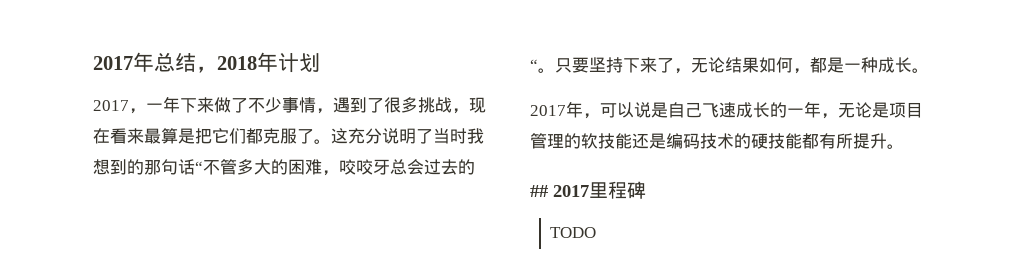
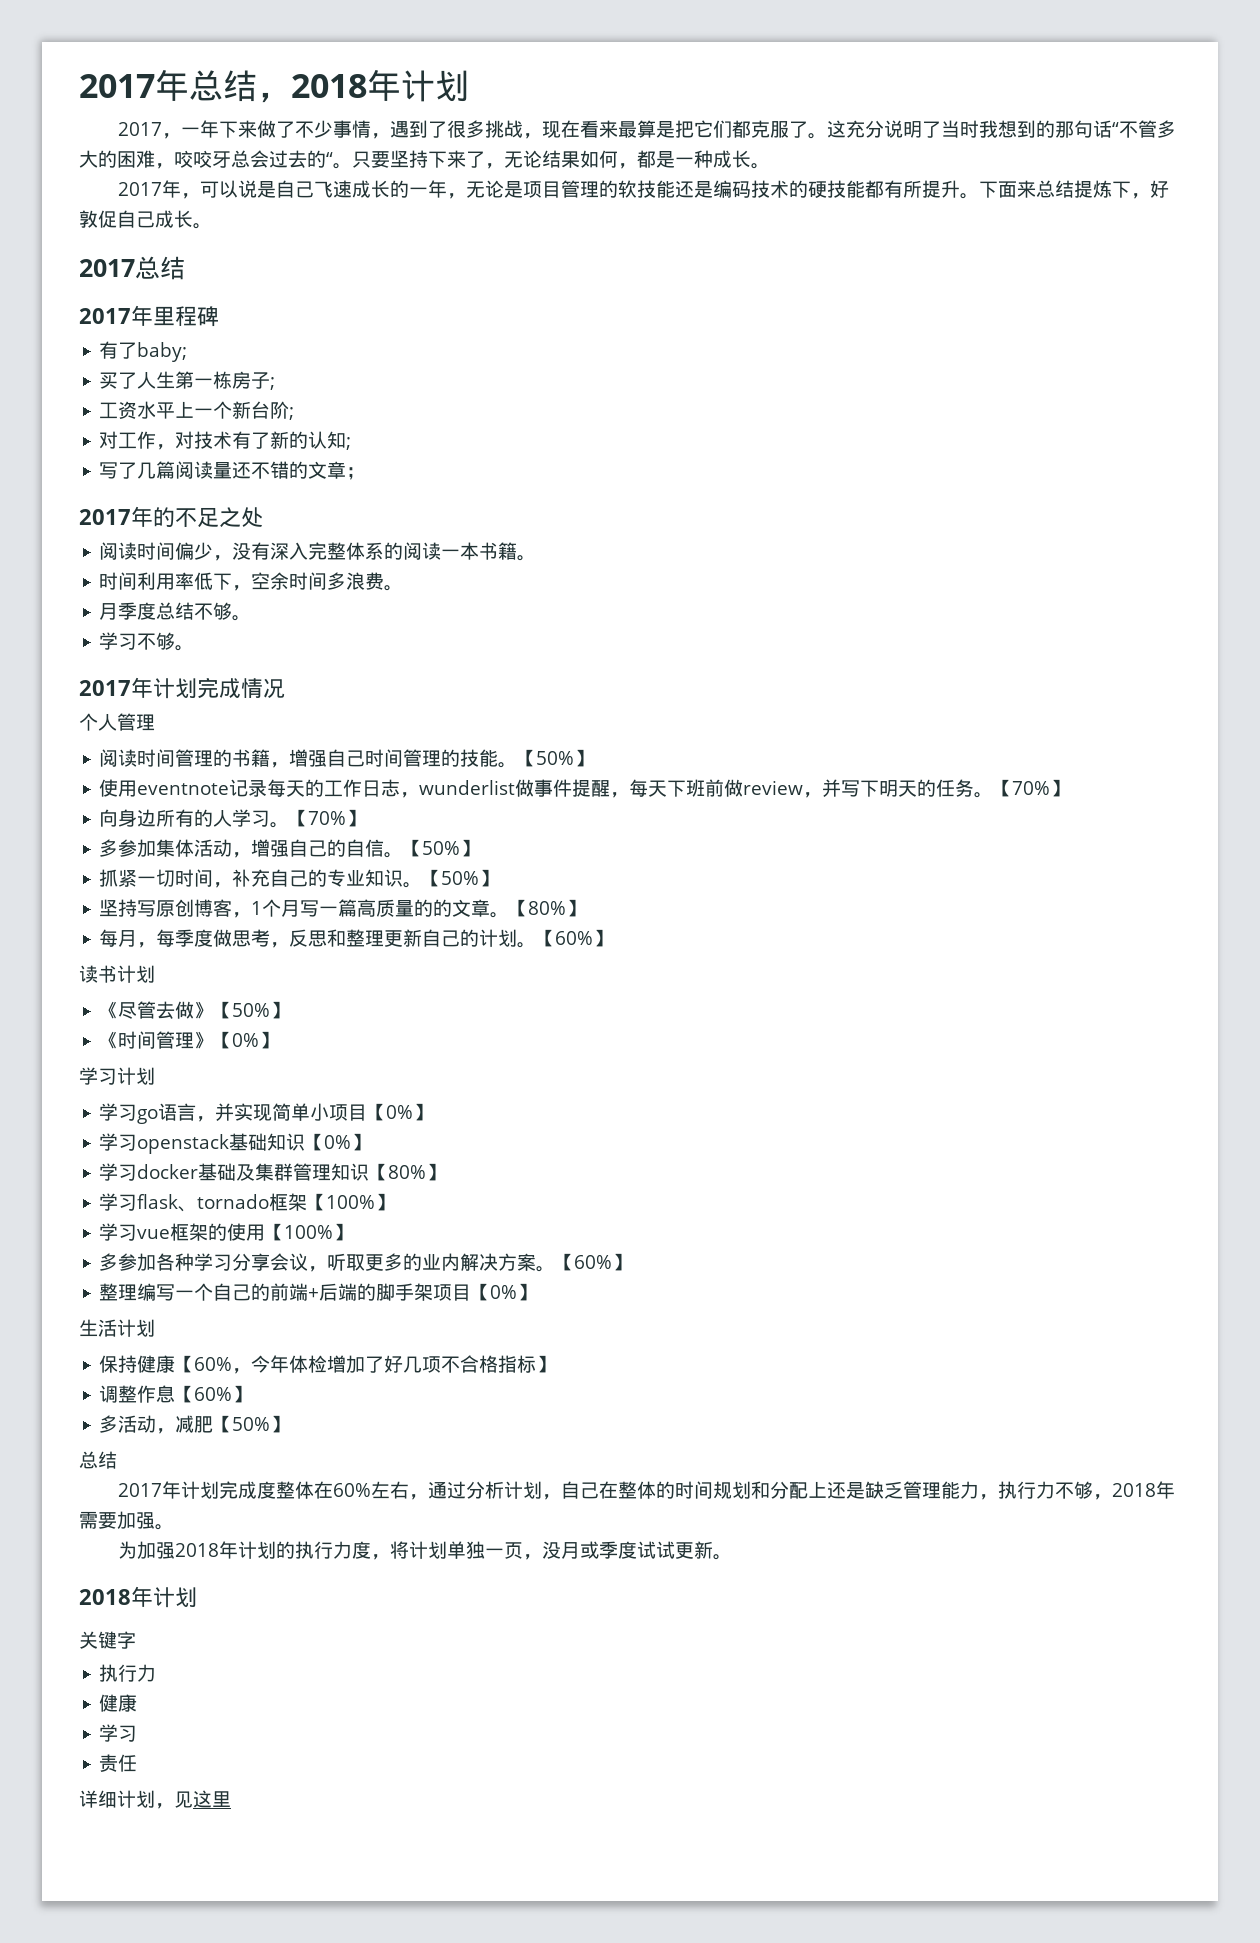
- 2017年，可以说是自己飞速成长的一年，无论是项目管理的软技能还是编码技术的硬技能都有所提升。
- ## 2017里程碑
- TODO
+ 2017年，可以说是自己飞速成长的一年，无论是项目管理的软技能还是编码技术的硬技能都有所提升。下面来总结提炼下，好敦促自己成长。
+ 2017总结
+ 2017年里程碑
+ 有了baby;
+ 买了人生第一栋房子;
+ 工资水平上一个新台阶;
+ 对工作，对技术有了新的认知;
+ 写了几篇阅读量还不错的文章；
+ 2017年的不足之处
+ 阅读时间偏少，没有深入完整体系的阅读一本书籍。
+ 时间利用率低下，空余时间多浪费。
+ 月季度总结不够。
+ 学习不够。
+ 2017年计划完成情况
+ 个人管理
+ 阅读时间管理的书籍，增强自己时间管理的技能。【50%】
+ 使用eventnote记录每天的工作日志，wunderlist做事件提醒，每天下班前做review，并写下明天的任务。【70%】
+ 向身边所有的人学习。【70%】
+ 多参加集体活动，增强自己的自信。【50%】
+ 抓紧一切时间，补充自己的专业知识。【50%】
+ 坚持写原创博客，1个月写一篇高质量的的文章。【80%】
+ 每月，每季度做思考，反思和整理更新自己的计划。【60%】
+ 读书计划
+ 《尽管去做》【50%】
+ 《时间管理》【0%】
+ 学习计划
+ 学习go语言，并实现简单小项目【0%】
+ 学习openstack基础知识【0%】
+ 学习docker基础及集群管理知识【80%】
+ 学习flask、tornado框架【100%】
+ 学习vue框架的使用【100%】
+ 多参加各种学习分享会议，听取更多的业内解决方案。【60%】
+ 整理编写一个自己的前端+后端的脚手架项目【0%】
+ 生活计划
+ 保持健康【60%，今年体检增加了好几项不合格指标】
+ 调整作息【60%】
+ 多活动，减肥【50%】
+ 总结
+ 2017年计划完成度整体在60%左右，通过分析计划，自己在整体的时间规划和分配上还是缺乏管理能力，执行力不够，2018年需要加强。
+ 为加强2018年计划的执行力度，将计划单独一页，没月或季度试试更新。
+ 2018年计划
+ 关键字
+ 执行力
+ 健康
+ 学习
+ 责任
+ 详细计划，见这里

